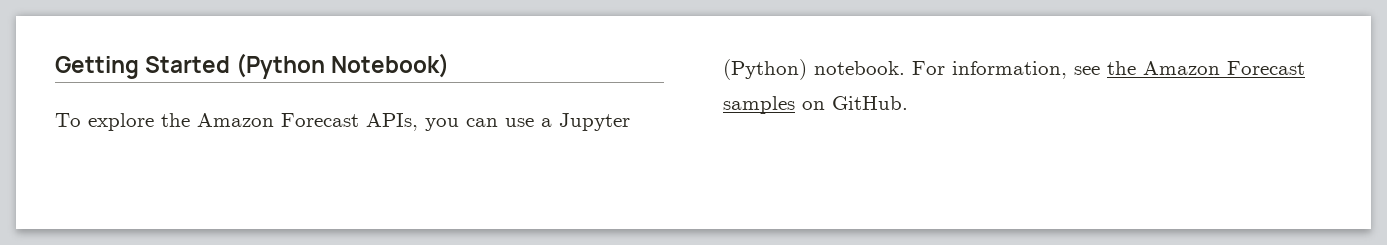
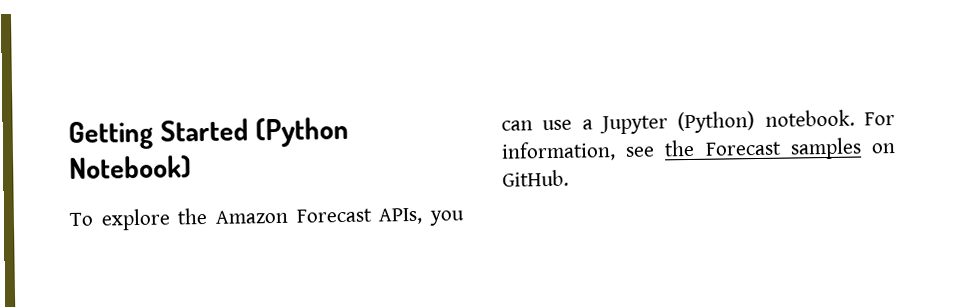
- For information, see the Amazon Forecast samples on GitHub.
+ For information, see the Forecast samples on GitHub.

